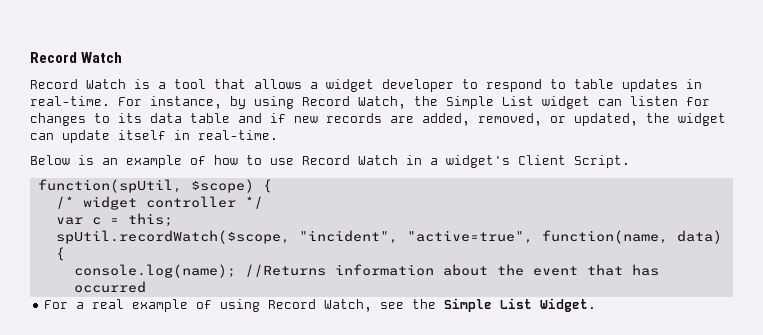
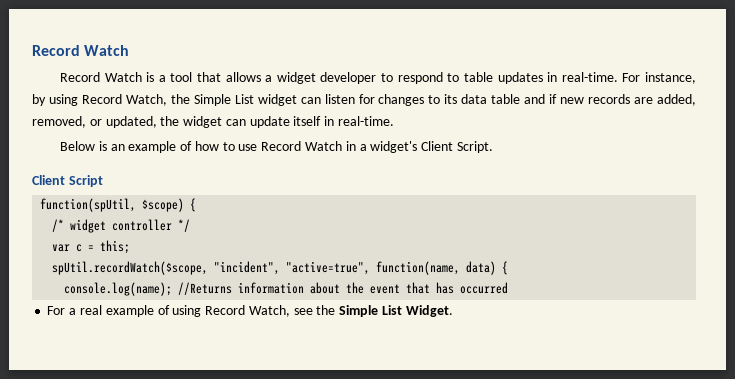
+ Client Script

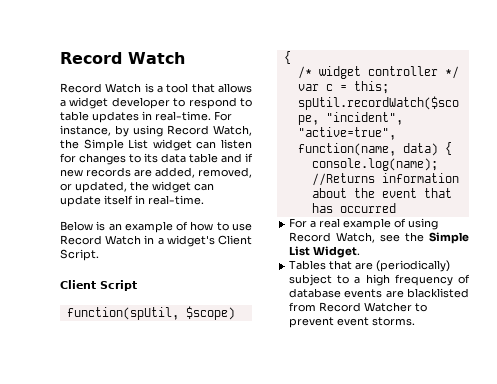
+ Tables that are (periodically) subject to a high frequency of database events are blacklisted from Record Watcher to prevent event storms.

